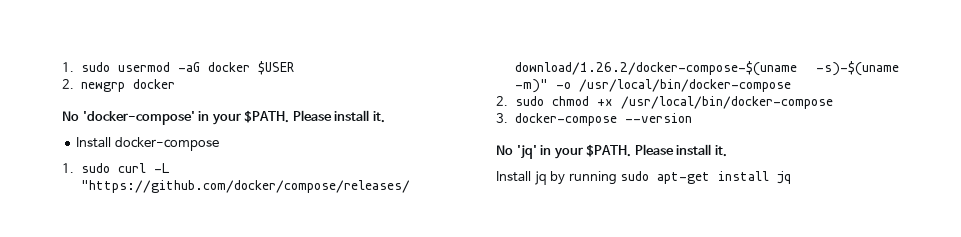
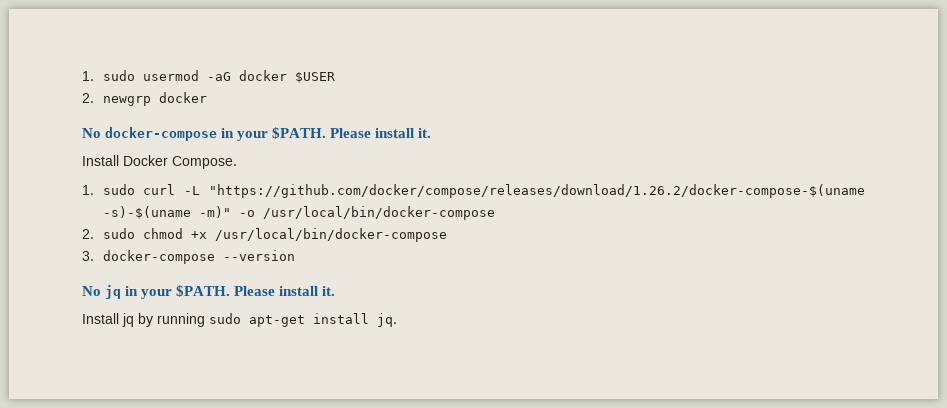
- No 'docker-compose' in your $PATH. Please install it.
- Install docker-compose
+ No docker-compose in your $PATH. Please install it.
+ Install Docker Compose.
- No 'jq' in your $PATH.
+ No jq in your $PATH.
- Install jq by running sudo apt-get install jq
+ Install jq by running sudo apt-get install jq.

